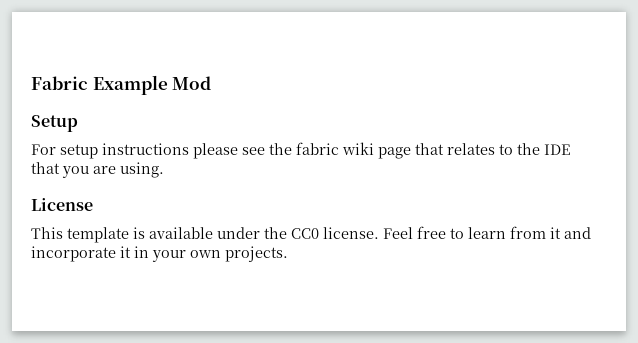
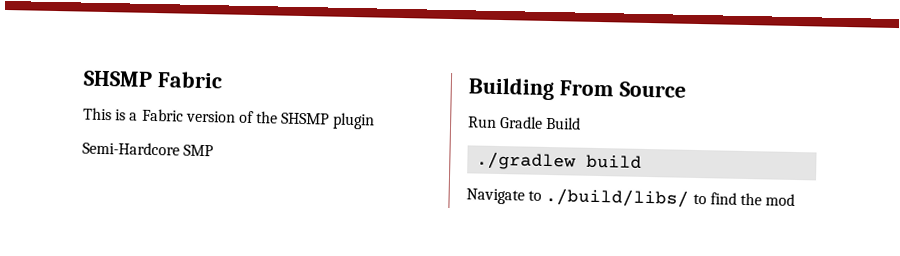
- Fabric Example Mod
- Setup
- For setup instructions please see the fabric wiki page that relates to the IDE that you are using.
- License
- This template is available under the CC0 license. Feel free to learn from it and incorporate it in your own projects.
+ SHSMP Fabric
+ This is a Fabric version of the SHSMP plugin
+ Semi-Hardcore SMP
+ Building From Source
+ Run Gradle Build
+ ./gradlew build
+ Navigate to ./build/libs/ to find the mod

